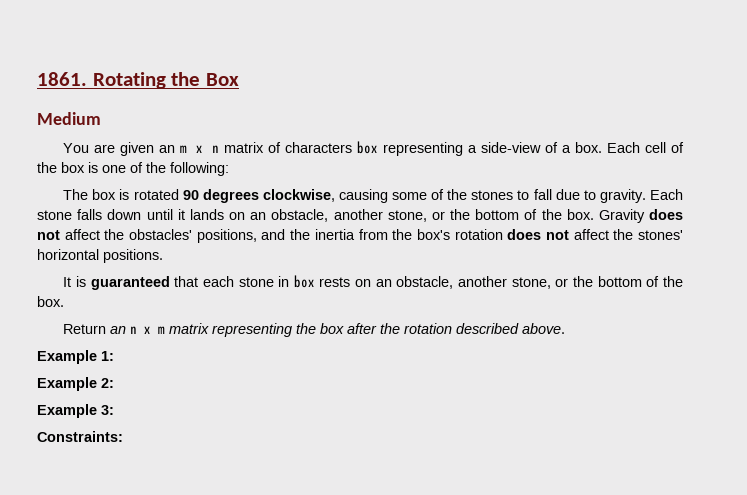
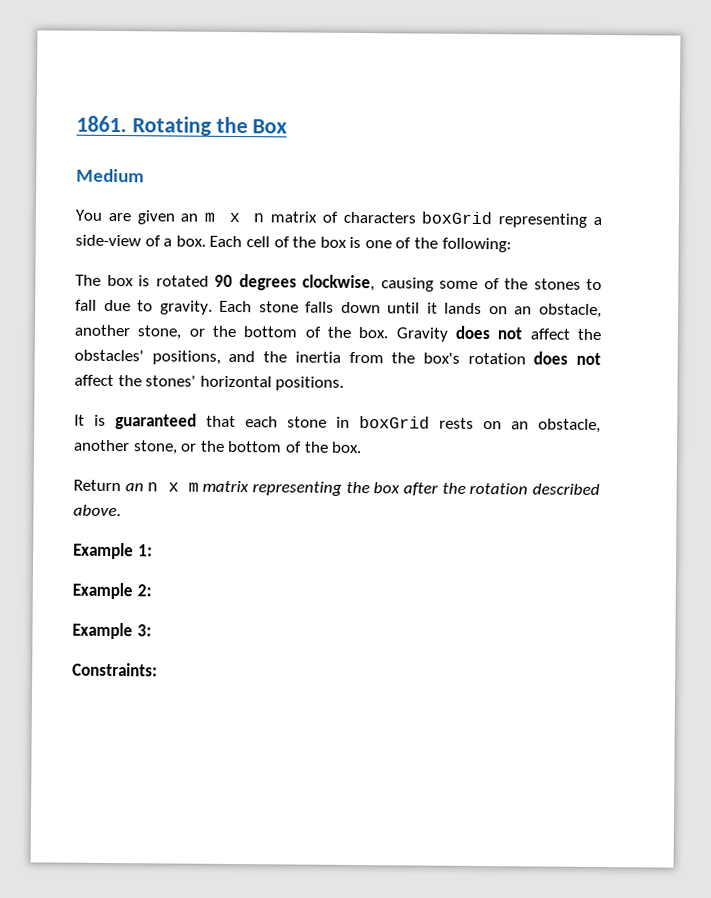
- You are given an m x n matrix of characters box representing a side-view of a box.
+ You are given an m x n matrix of characters boxGrid representing a side-view of a box.
- It is guaranteed that each stone in box rests on an obstacle, another stone, or the bottom of the box.
+ It is guaranteed that each stone in boxGrid rests on an obstacle, another stone, or the bottom of the box.

